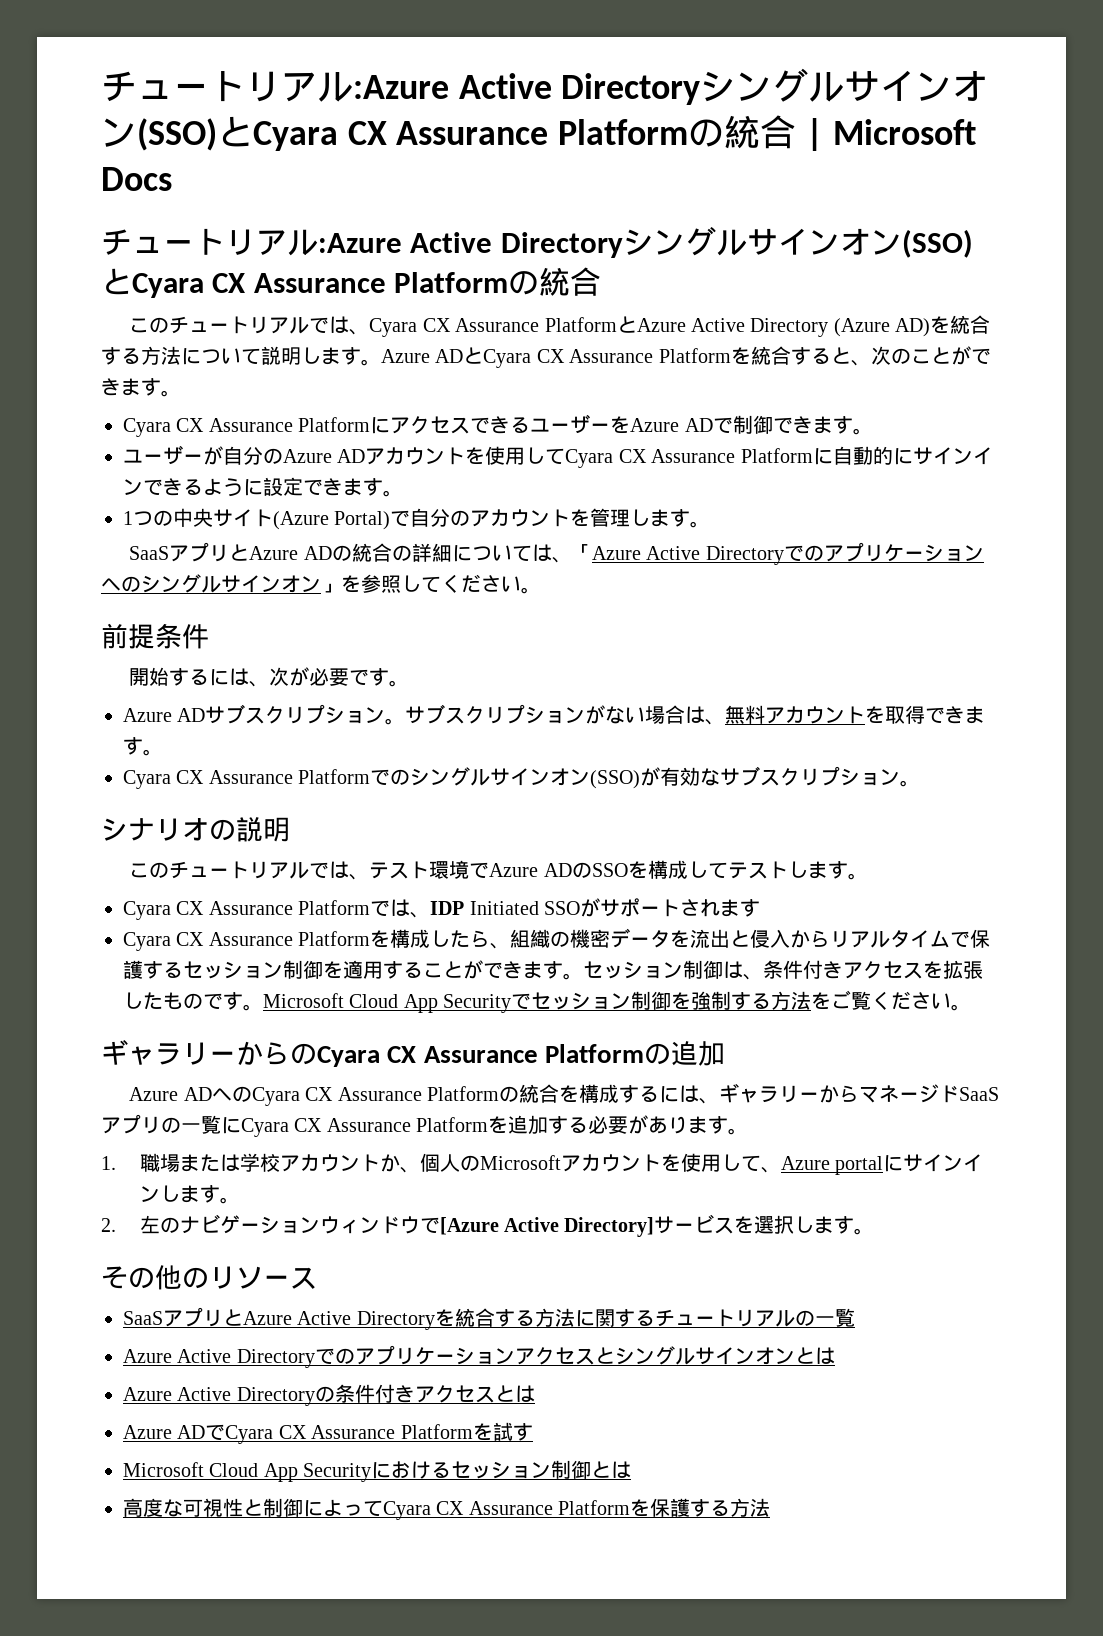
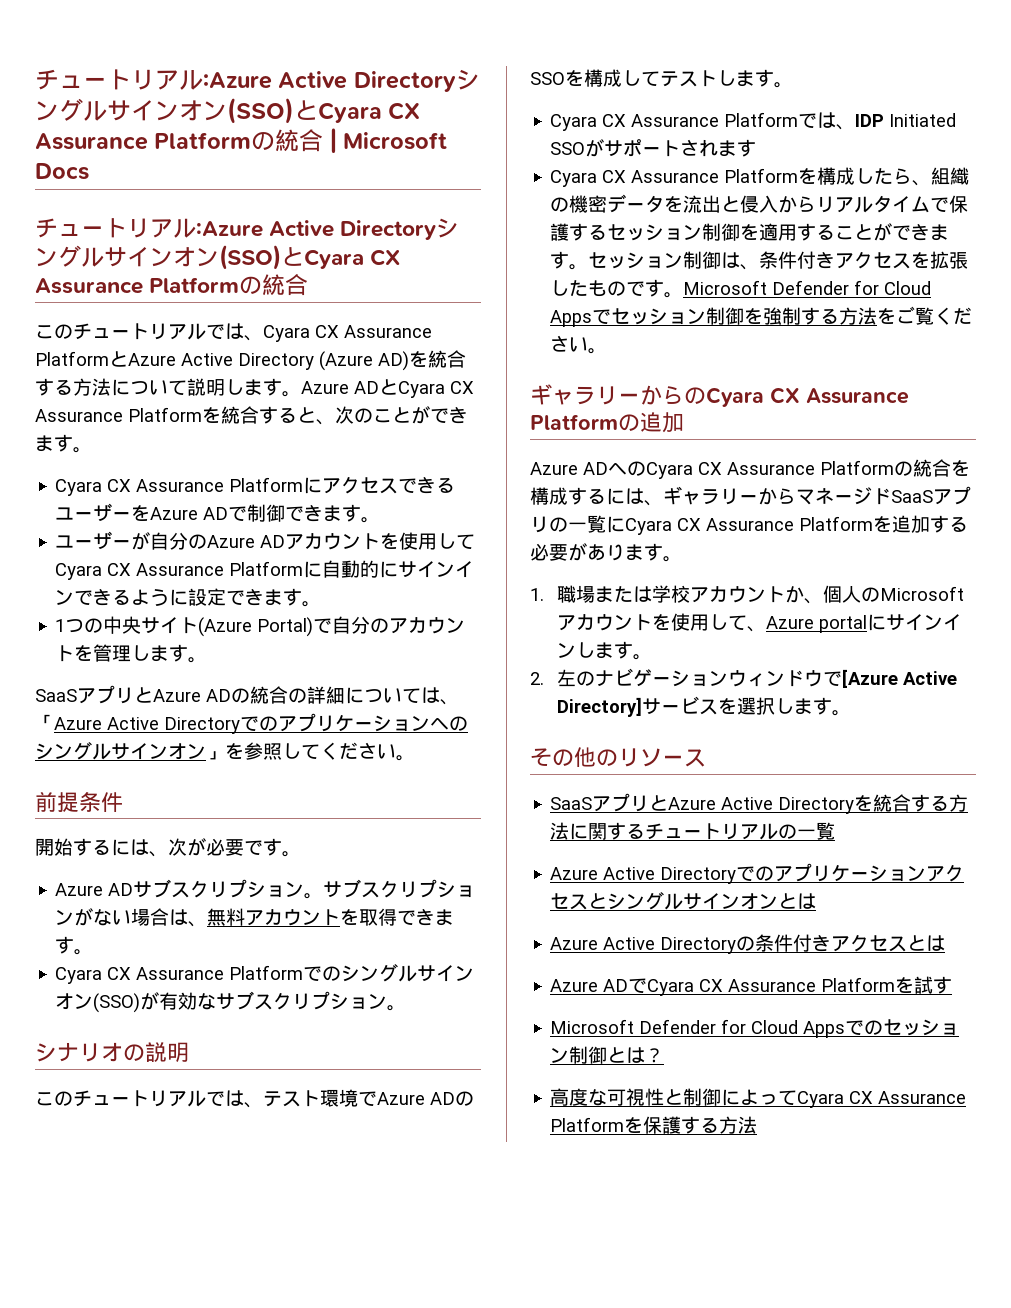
- Microsoft Cloud App Securityでセッション制御を強制する方法をご覧ください。
+ Microsoft Defender for Cloud Appsでセッション制御を強制する方法をご覧ください。
- Microsoft Cloud App Securityにおけるセッション制御とは
+ Microsoft Defender for Cloud Appsでのセッション制御とは？

